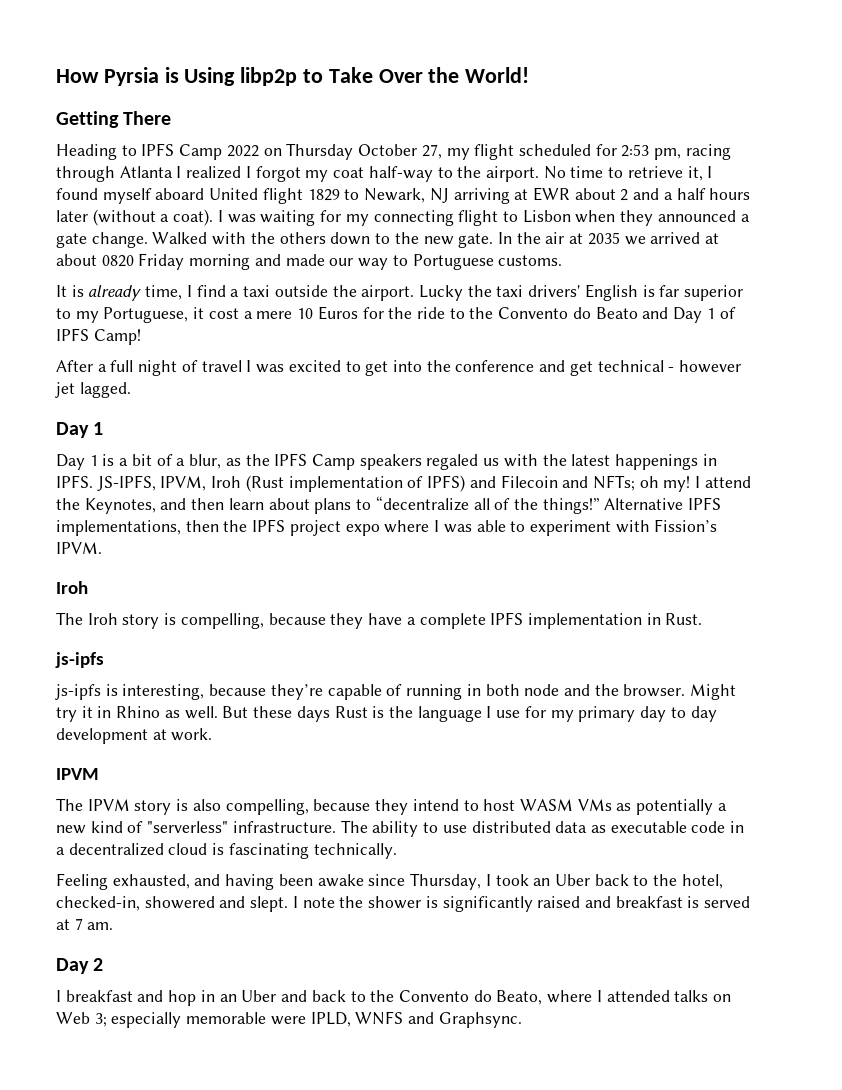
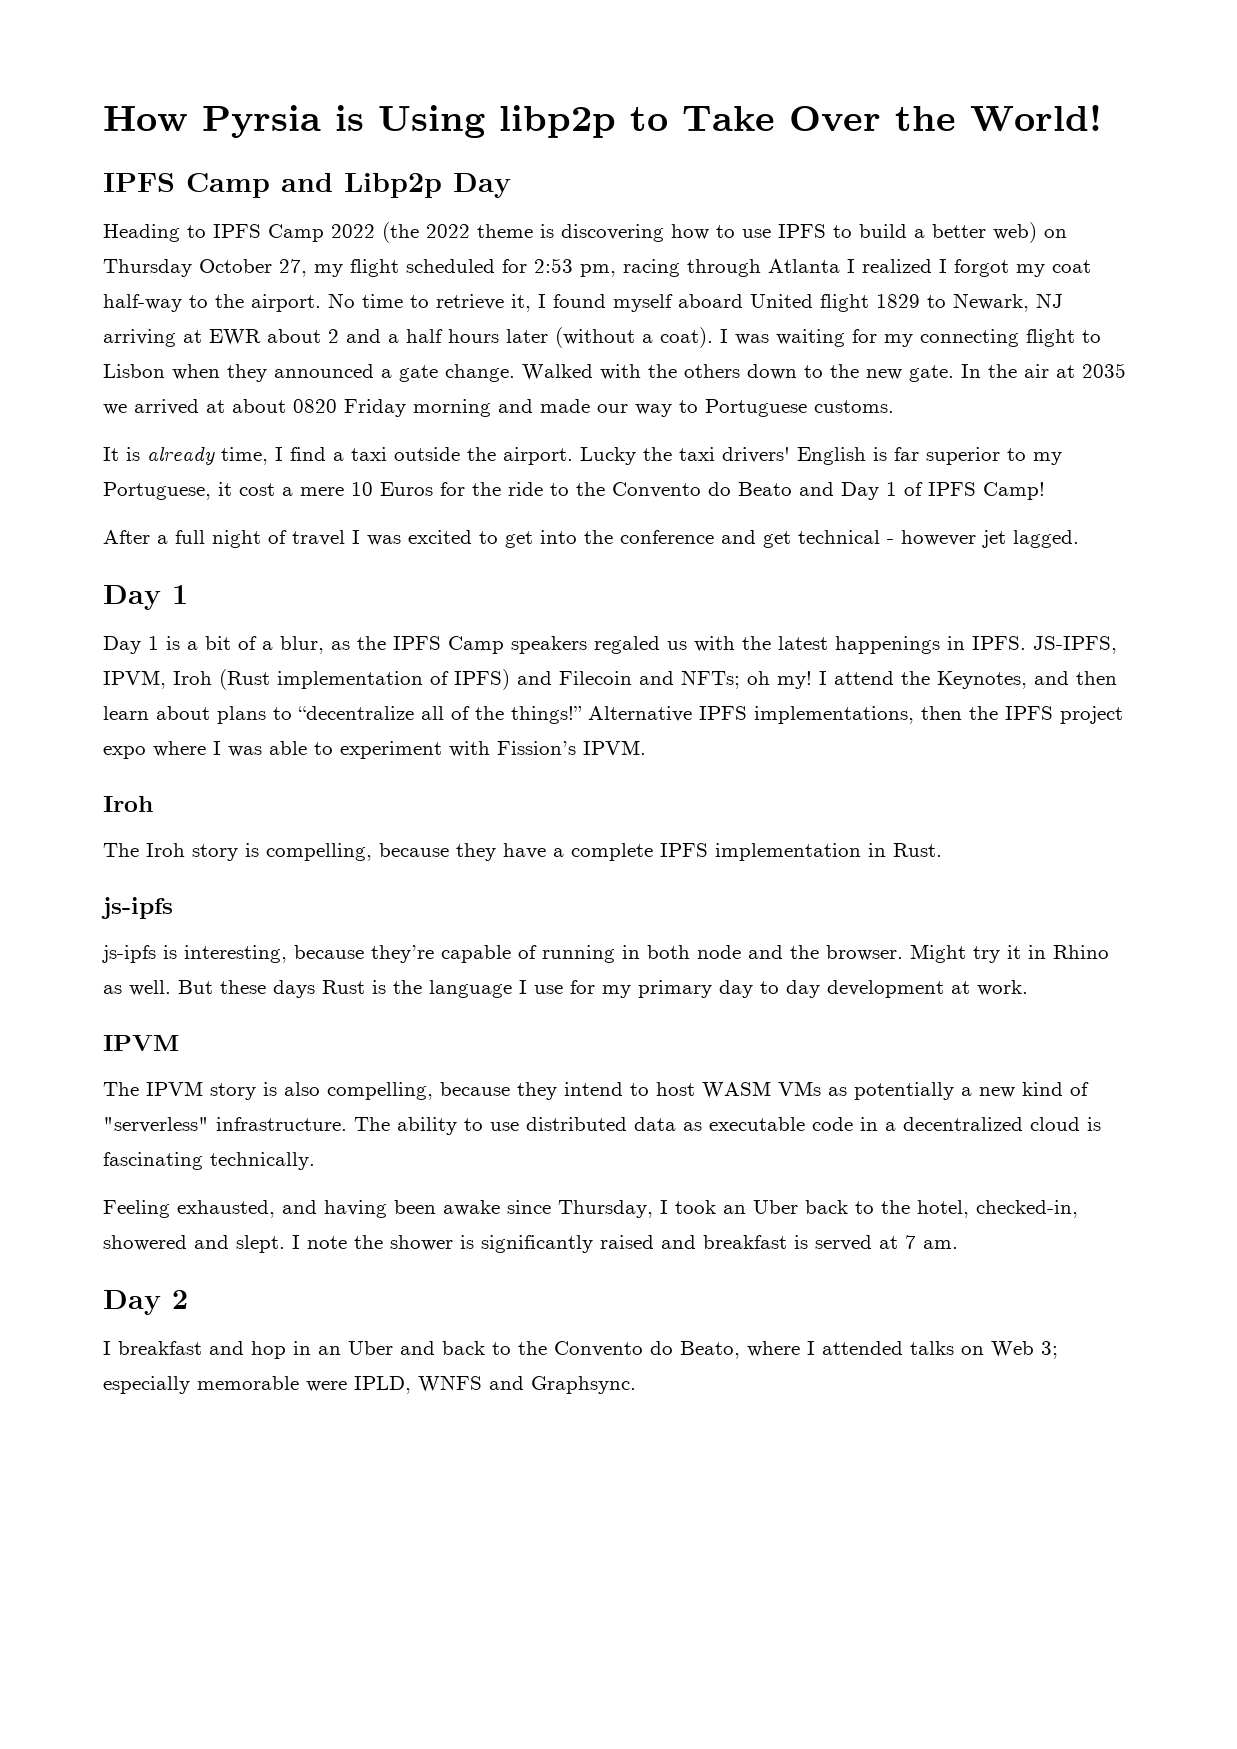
- Getting There
+ IPFS Camp and Libp2p Day
- Heading to IPFS Camp 2022 on Thursday October 27, my flight scheduled for 2:53 pm, racing through Atlanta I realized I forgot my coat half-way to the airport.
+ Heading to IPFS Camp 2022 (the 2022 theme is discovering how to use IPFS to build a better web) on Thursday October 27, my flight scheduled for 2:53 pm, racing through Atlanta I realized I forgot my coat half-way to the airport.

